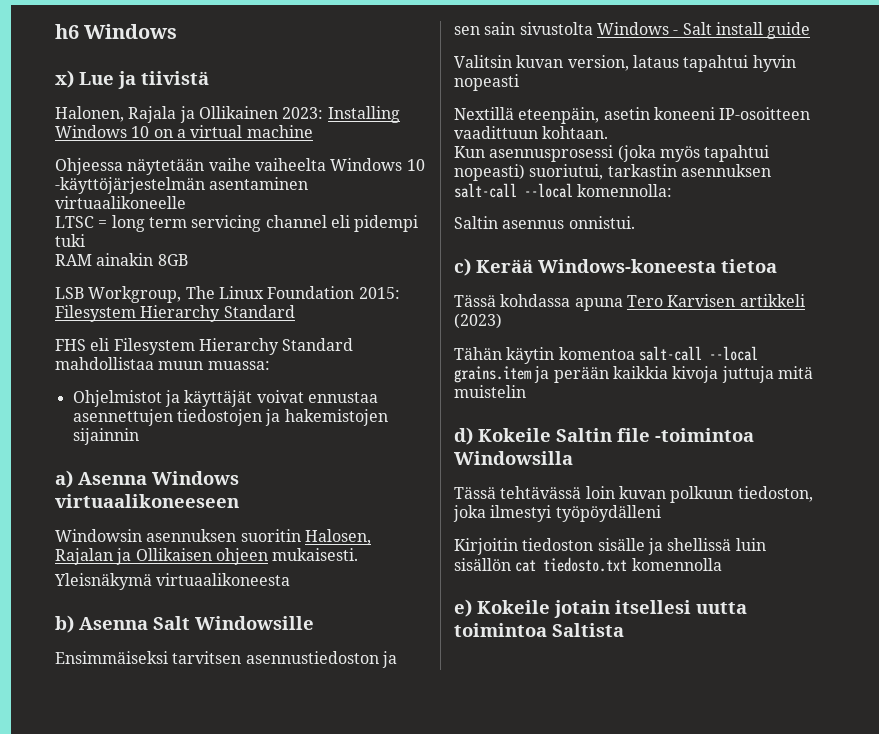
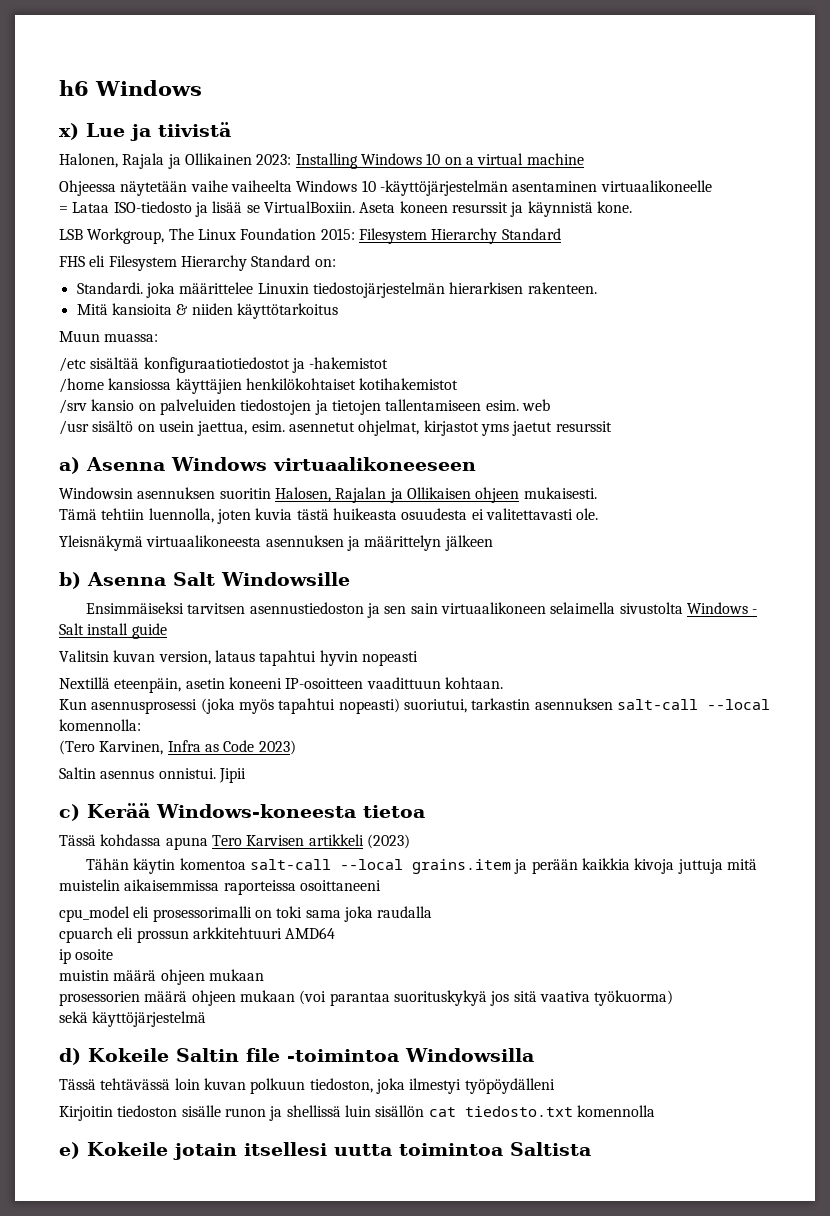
- LTSC = long term servicing channel eli pidempi tuki
- RAM ainakin 8GB
+ = Lataa ISO-tiedosto ja lisää se VirtualBoxiin. Aseta koneen resurssit ja käynnistä kone.
- FHS eli Filesystem Hierarchy Standard mahdollistaa muun muassa:
- Ohjelmistot ja käyttäjät voivat ennustaa asennettujen tiedostojen ja hakemistojen sijainnin
+ FHS eli Filesystem Hierarchy Standard on:
+ Standardi. joka määrittelee Linuxin tiedostojärjestelmän hierarkisen rakenteen.
+ Mitä kansioita & niiden käyttötarkoitus
+ Muun muassa:
+ /etc sisältää konfiguraatiotiedostot ja -hakemistot
+ /home kansiossa käyttäjien henkilökohtaiset kotihakemistot
+ /srv kansio on palveluiden tiedostojen ja tietojen tallentamiseen esim. web
+ /usr sisältö on usein jaettua, esim. asennetut ohjelmat, kirjastot yms jaetut resurssit
- Yleisnäkymä virtuaalikoneesta
+ Tämä tehtiin luennolla, joten kuvia tästä huikeasta osuudesta ei valitettavasti ole.
+ Yleisnäkymä virtuaalikoneesta asennuksen ja määrittelyn jälkeen
- Ensimmäiseksi tarvitsen asennustiedoston ja sen sain sivustolta Windows - Salt install guide
+ Ensimmäiseksi tarvitsen asennustiedoston ja sen sain virtuaalikoneen selaimella sivustolta Windows - Salt install guide
+ (Tero Karvinen, Infra as Code 2023)
+ Jipii
- Tähän käytin komentoa salt-call --local grains.item ja perään kaikkia kivoja juttuja mitä muistelin
+ Tähän käytin komentoa salt-call --local grains.item ja perään kaikkia kivoja juttuja mitä muistelin aikaisemmissa raporteissa osoittaneeni
+ cpu_model eli prosessorimalli on toki sama joka raudalla
+ cpuarch eli prossun arkkitehtuuri AMD64
+ ip osoite
+ muistin määrä ohjeen mukaan
+ prosessorien määrä ohjeen mukaan (voi parantaa suorituskykyä jos sitä vaativa työkuorma)
+ sekä käyttöjärjestelmä
- Kirjoitin tiedoston sisälle ja shellissä luin sisällön cat tiedosto.txt komennolla
+ Kirjoitin tiedoston sisälle runon ja shellissä luin sisällön cat tiedosto.txt komennolla

